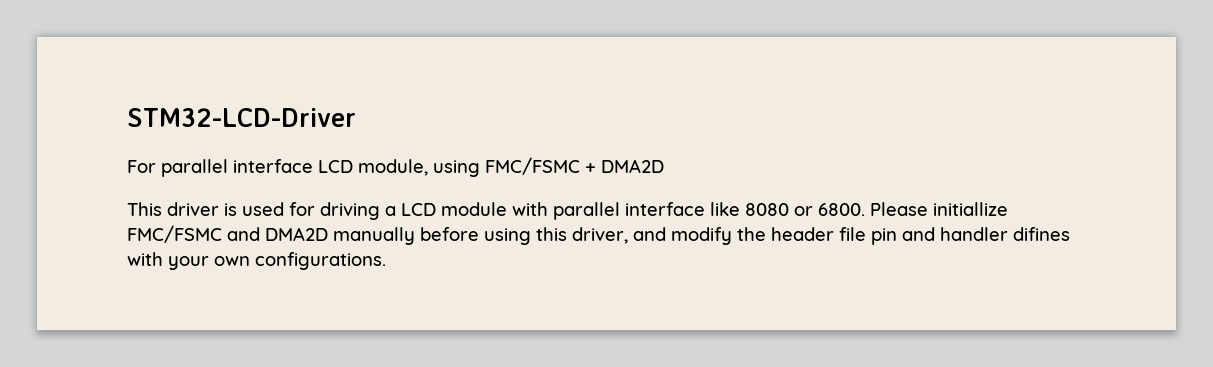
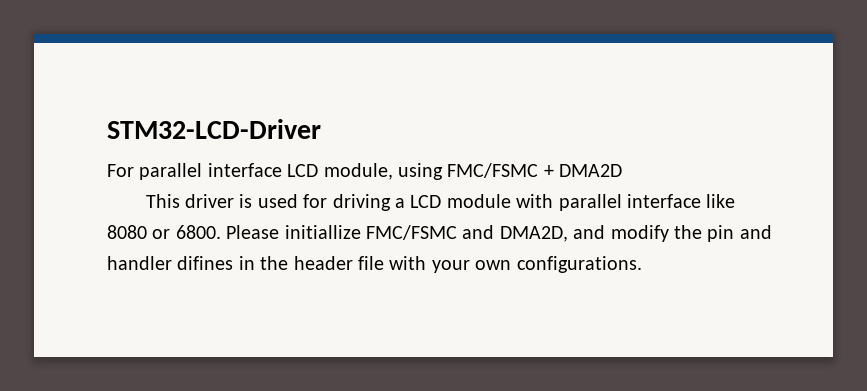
- Please initiallize FMC/FSMC and DMA2D manually before using this driver, and modify the header file pin and handler difines with your own configurations.
+ Please initiallize FMC/FSMC and DMA2D, and modify the pin and handler difines in the header file with your own configurations.

